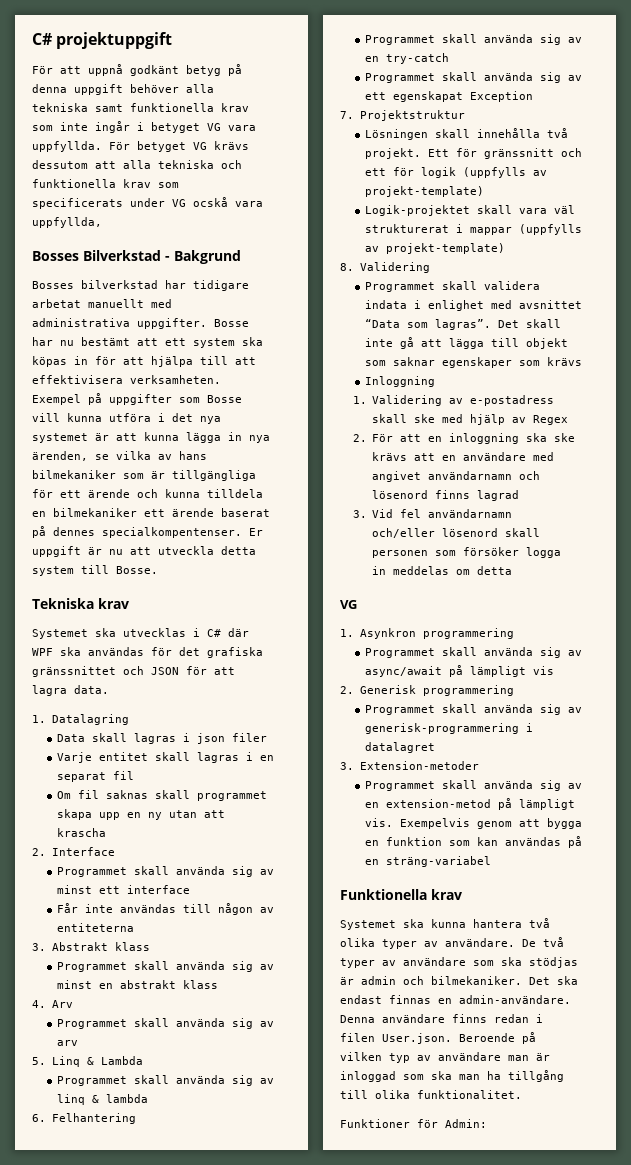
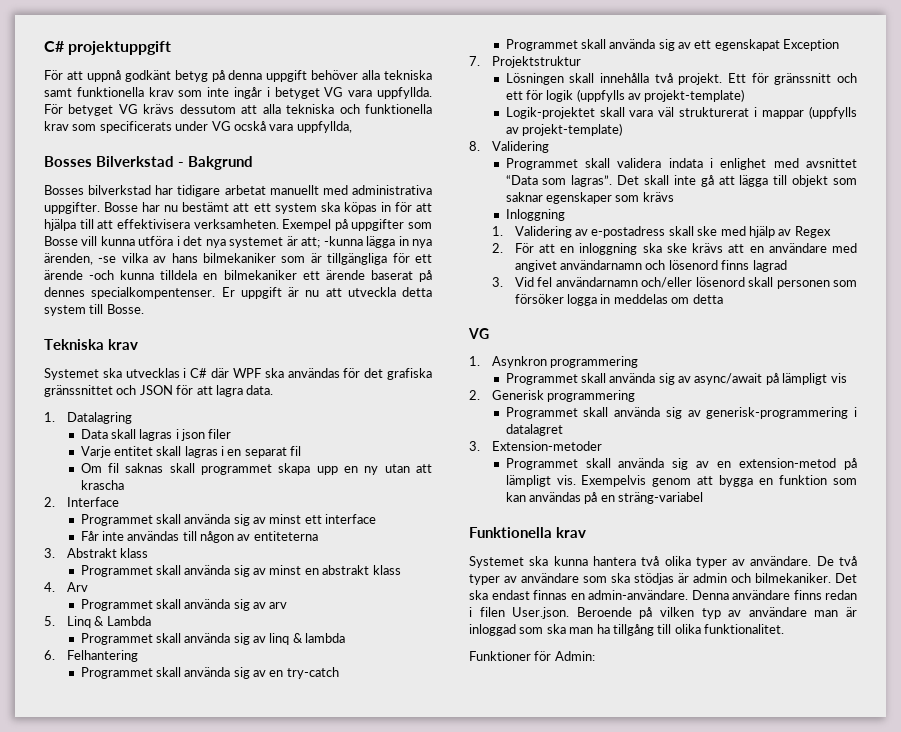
- Exempel på uppgifter som Bosse vill kunna utföra i det nya systemet är att kunna lägga in nya ärenden, se vilka av hans bilmekaniker som är tillgängliga för ett ärende och kunna tilldela en bilmekaniker ett ärende baserat på dennes specialkompentenser.
+ Exempel på uppgifter som Bosse vill kunna utföra i det nya systemet är att; -kunna lägga in nya ärenden, -se vilka av hans bilmekaniker som är tillgängliga för ett ärende -och kunna tilldela en bilmekaniker ett ärende baserat på dennes specialkompentenser.

